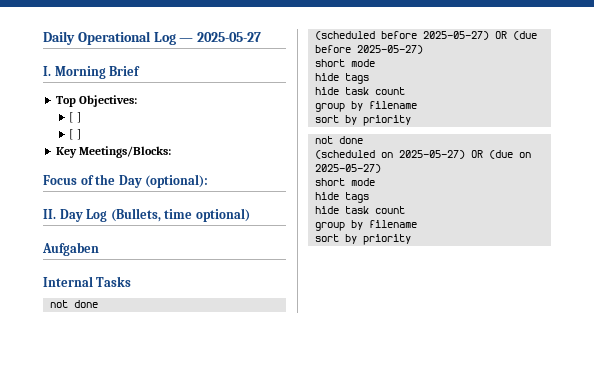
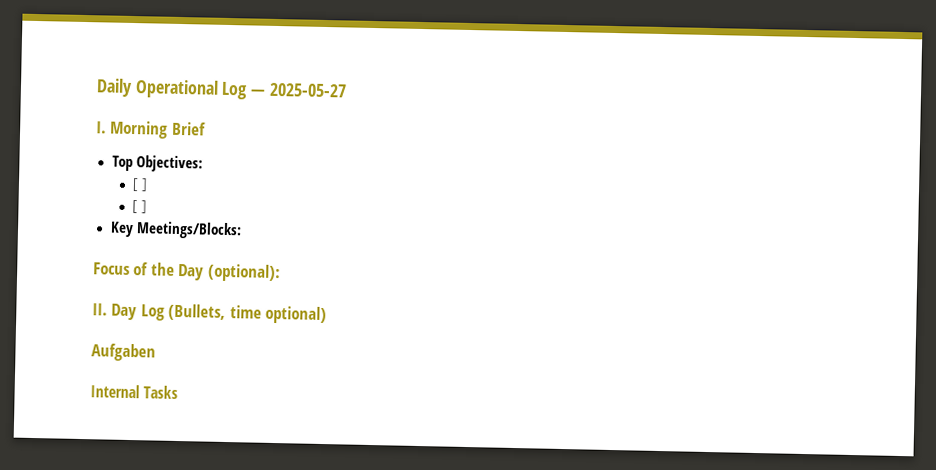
  Internal Tasks
- not done
- (scheduled before 2025-05-27) OR (due before 2025-05-27)
- short mode
- hide tags
- hide task count
- group by filename
- sort by priority
- not done
- (scheduled on 2025-05-27) OR (due on 2025-05-27)
- short mode
- hide tags
- hide task count
- group by filename
- sort by priority

